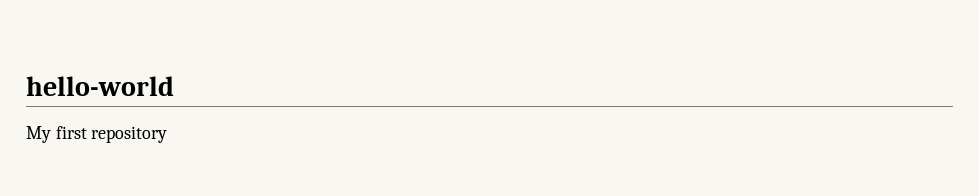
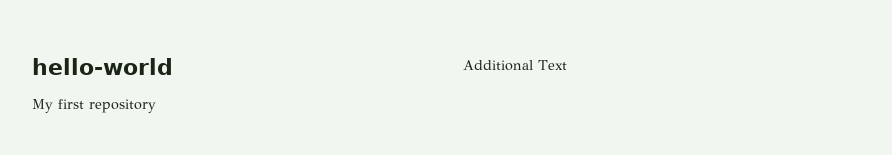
+ Additional Text

